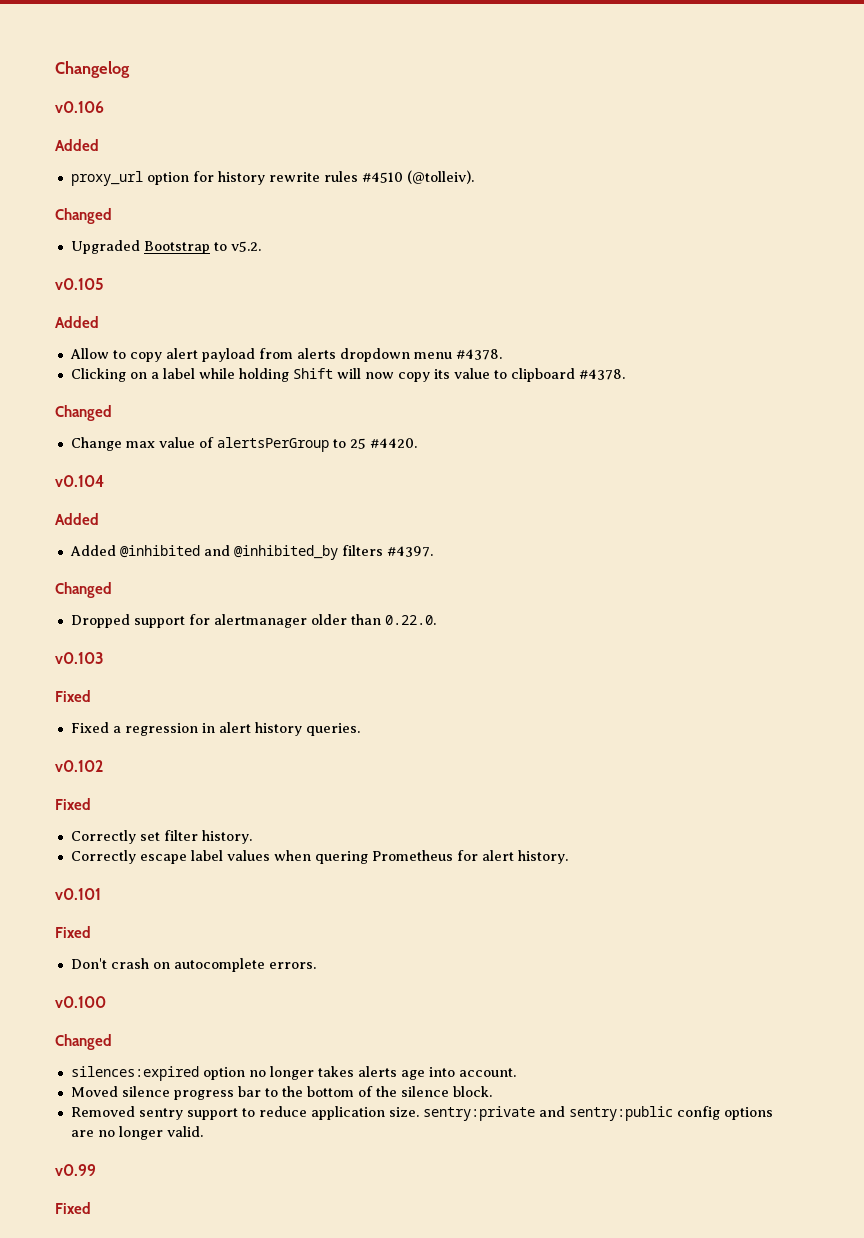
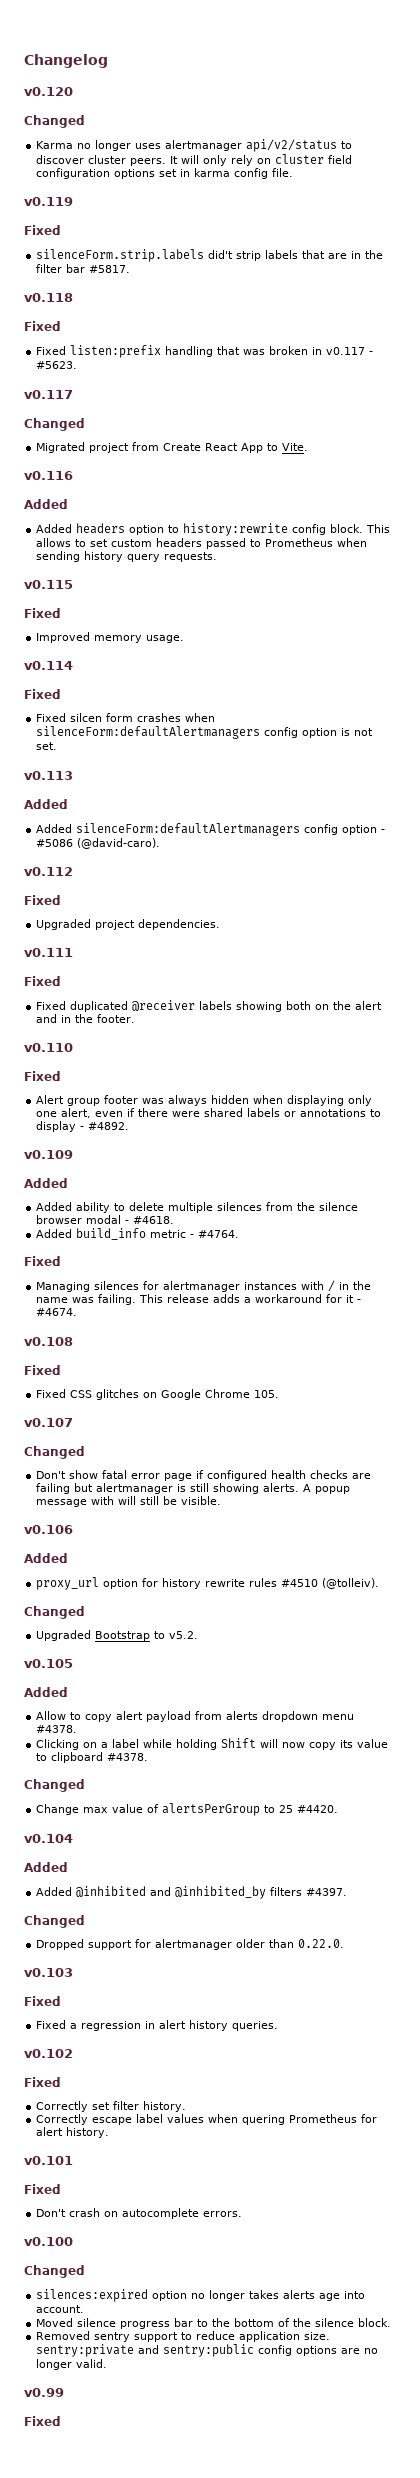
+ v0.120
+ Changed
+ Karma no longer uses alertmanager api/v2/status to discover cluster peers. It will only rely on cluster field configuration options set in karma config file.
+ v0.119
+ Fixed
+ silenceForm.strip.labels did't strip labels that are in the filter bar #5817.
+ v0.118
+ Fixed
+ Fixed listen:prefix handling that was broken in v0.117 - #5623.
+ v0.117
+ Changed
+ Migrated project from Create React App to Vite.
+ v0.116
+ Added
+ Added headers option to history:rewrite config block. This allows to set custom headers passed to Prometheus when sending history query requests.
+ v0.115
+ Fixed
+ Improved memory usage.
+ v0.114
+ Fixed
+ Fixed silcen form crashes when silenceForm:defaultAlertmanagers config option is not set.
+ v0.113
+ Added
+ Added silenceForm:defaultAlertmanagers config option - #5086 (@david-caro).
+ v0.112
+ Fixed
+ Upgraded project dependencies.
+ v0.111
+ Fixed
+ Fixed duplicated @receiver labels showing both on the alert and in the footer.
+ v0.110
+ Fixed
+ Alert group footer was always hidden when displaying only one alert, even if there were shared labels or annotations to display - #4892.
+ v0.109
+ Added
+ Added ability to delete multiple silences from the silence browser modal - #4618.
+ Added build_info metric - #4764.
+ Fixed
+ Managing silences for alertmanager instances with / in the name was failing. This release adds a workaround for it - #4674.
+ v0.108
+ Fixed
+ Fixed CSS glitches on Google Chrome 105.
+ v0.107
+ Changed
+ Don't show fatal error page if configured health checks are failing but alertmanager is still showing alerts. A popup message with will still be visible.

